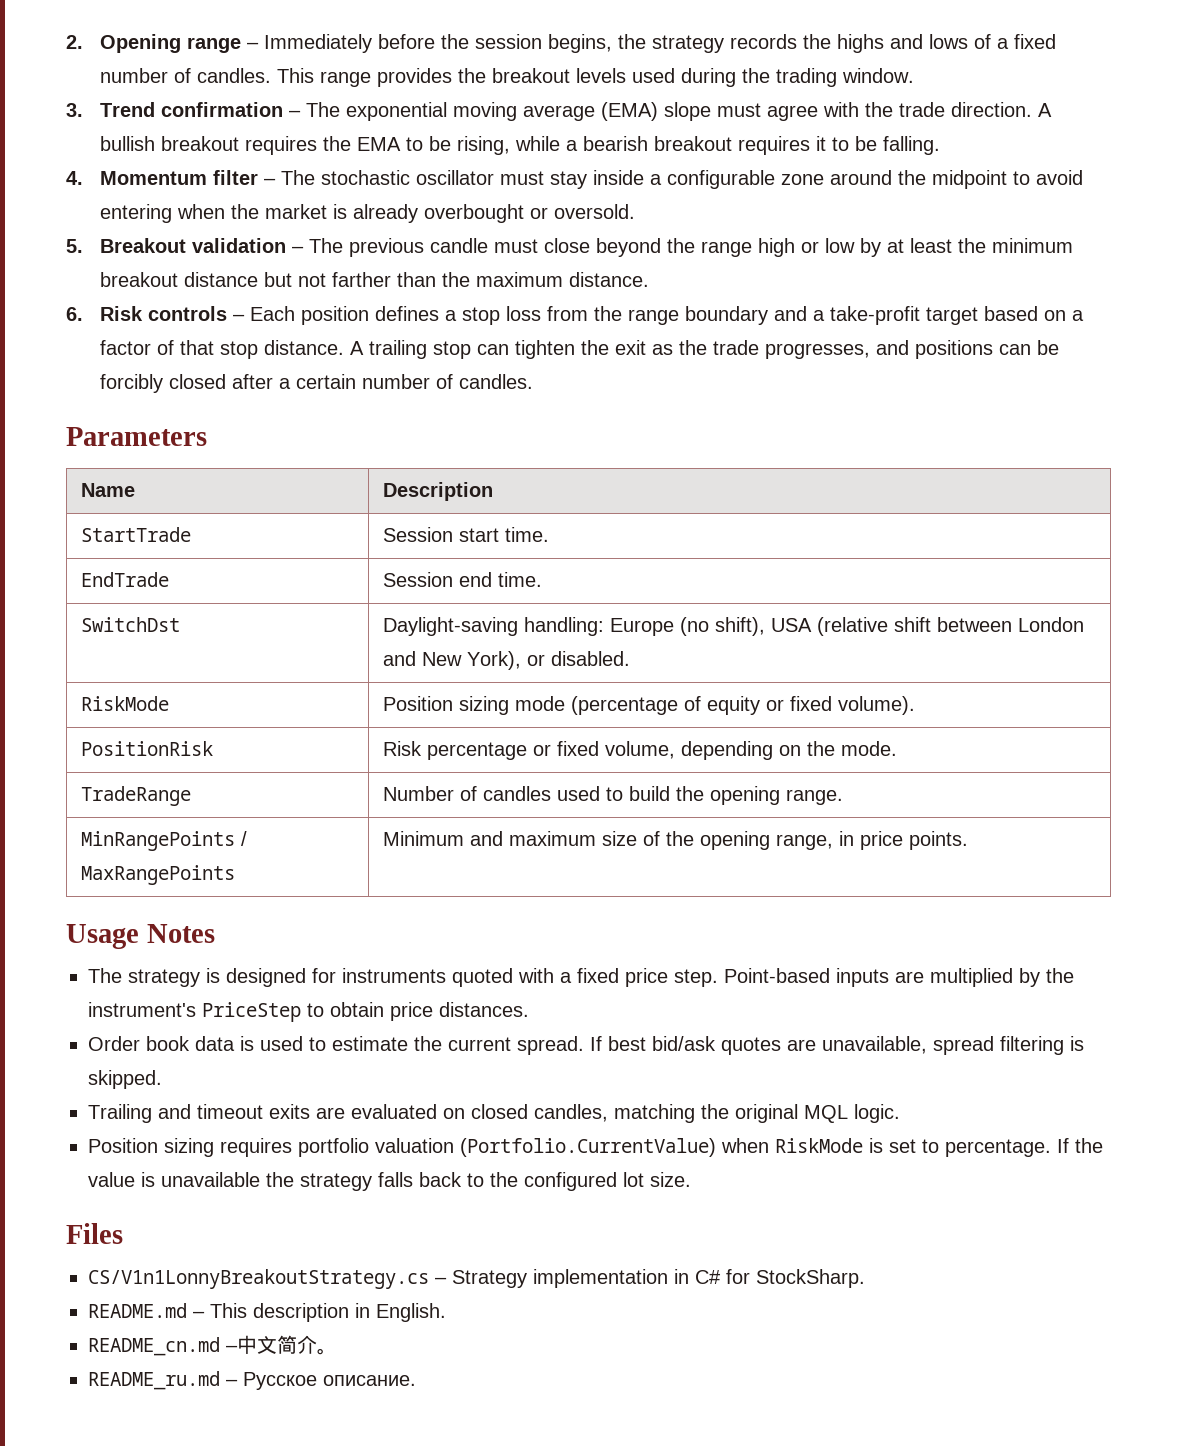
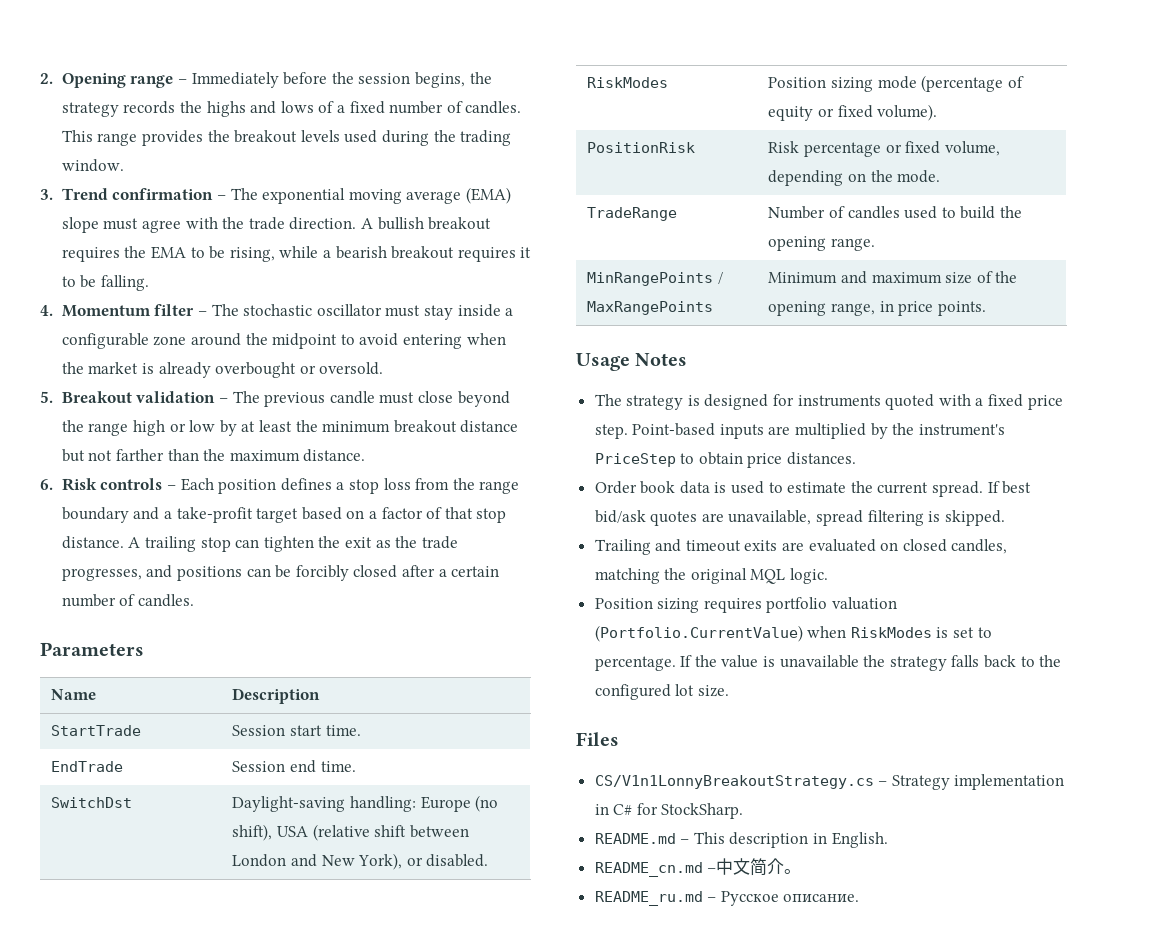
- RiskMode | Position sizing mode (percentage of equity or fixed volume).
+ RiskModes | Position sizing mode (percentage of equity or fixed volume).
- Position sizing requires portfolio valuation (Portfolio.CurrentValue) when RiskMode is set to percentage.
+ Position sizing requires portfolio valuation (Portfolio.CurrentValue) when RiskModes is set to percentage.

